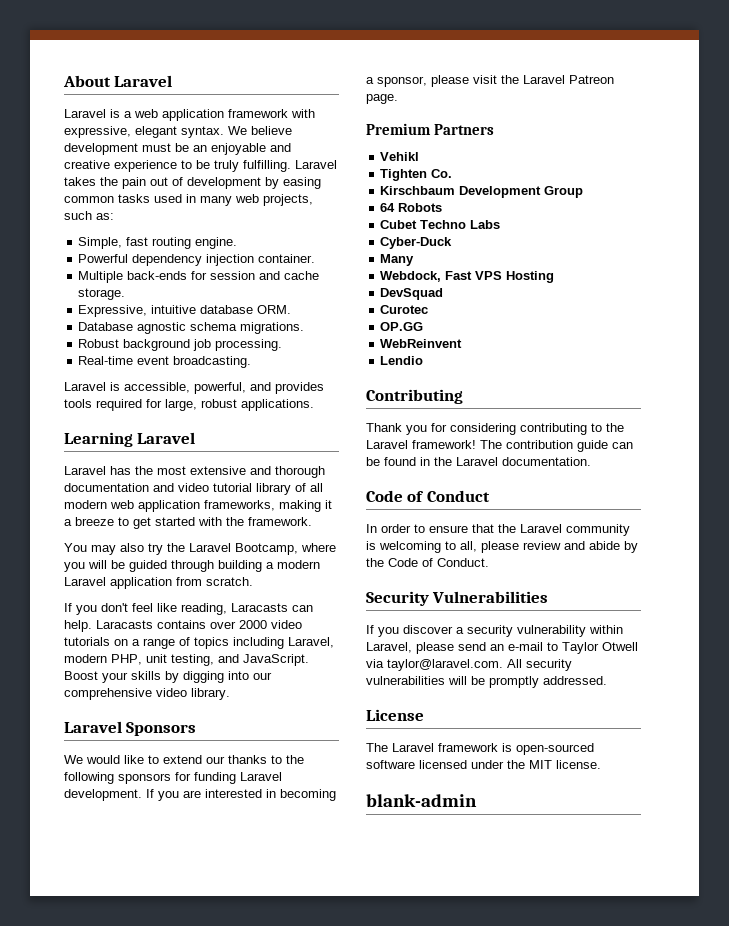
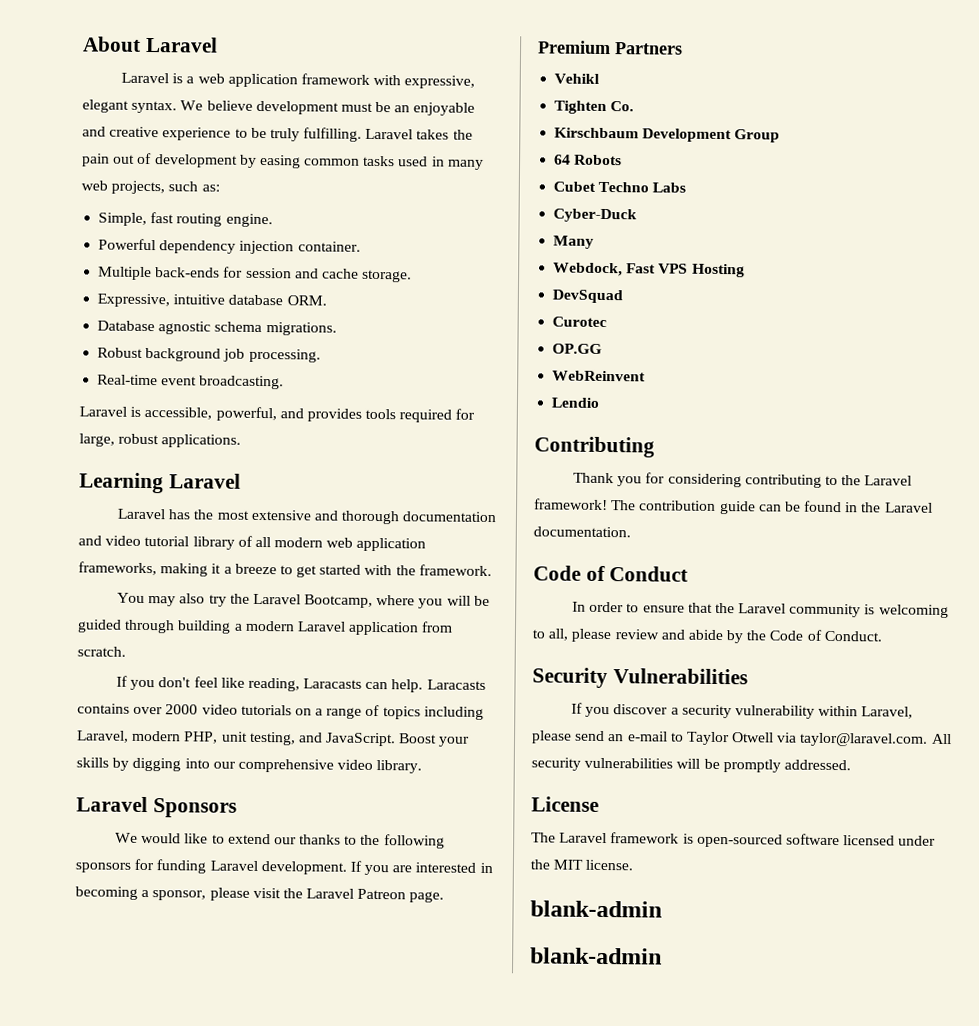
  The Laravel framework is open-sourced software licensed under the MIT license.
+ blank-admin

